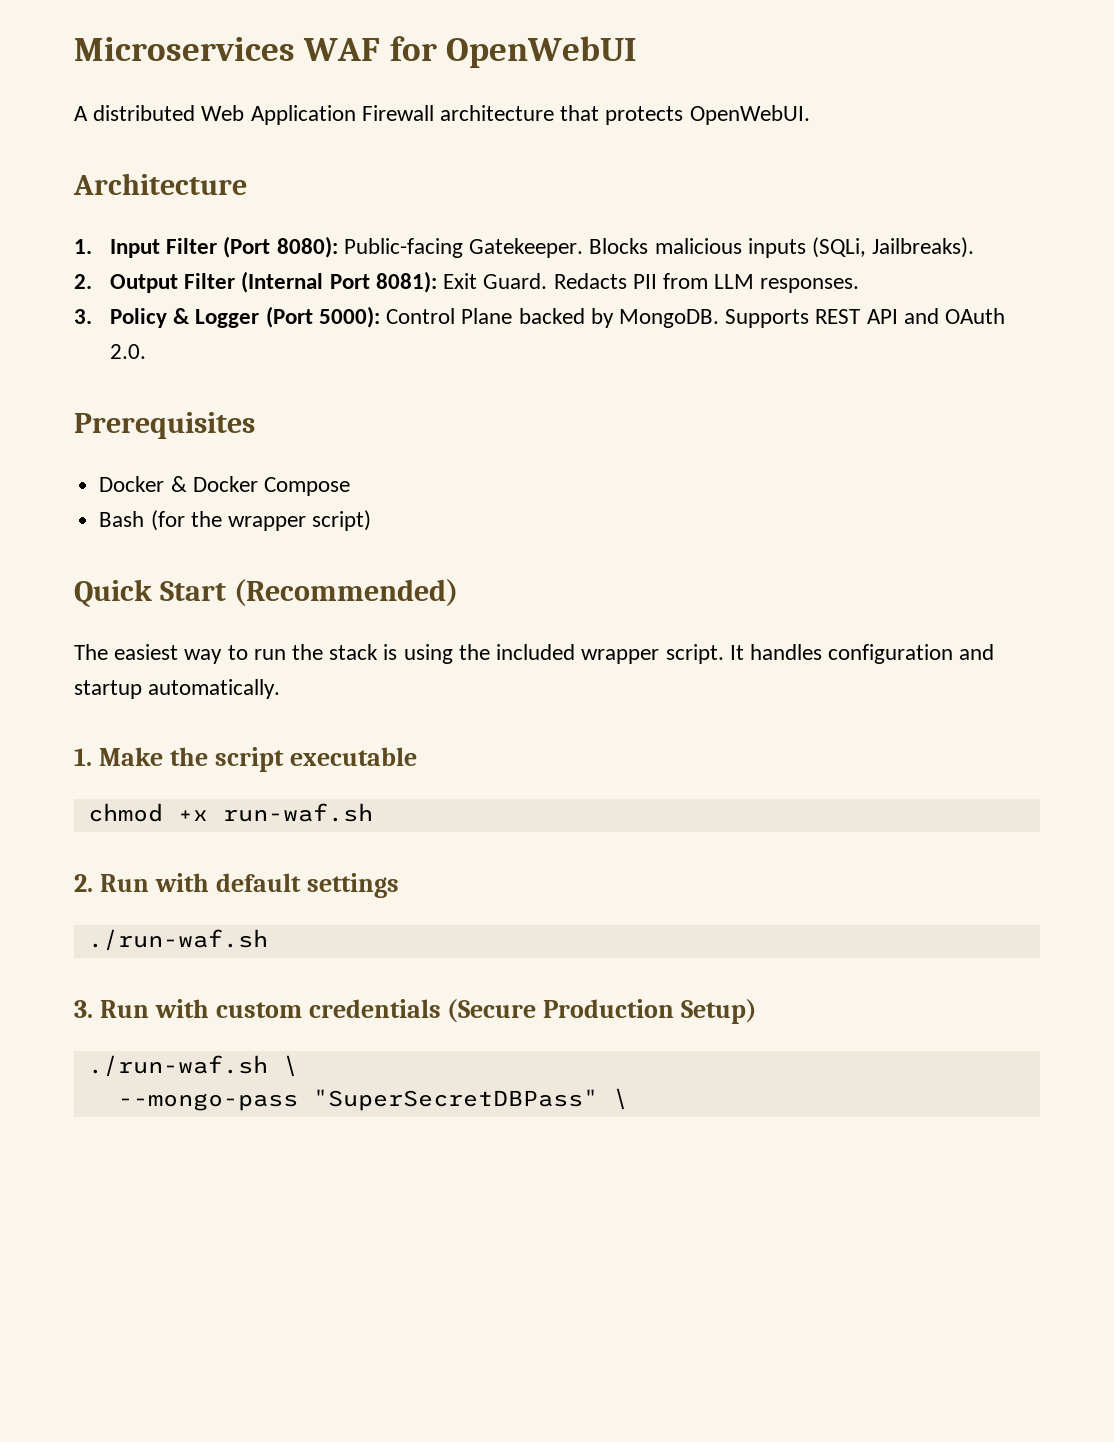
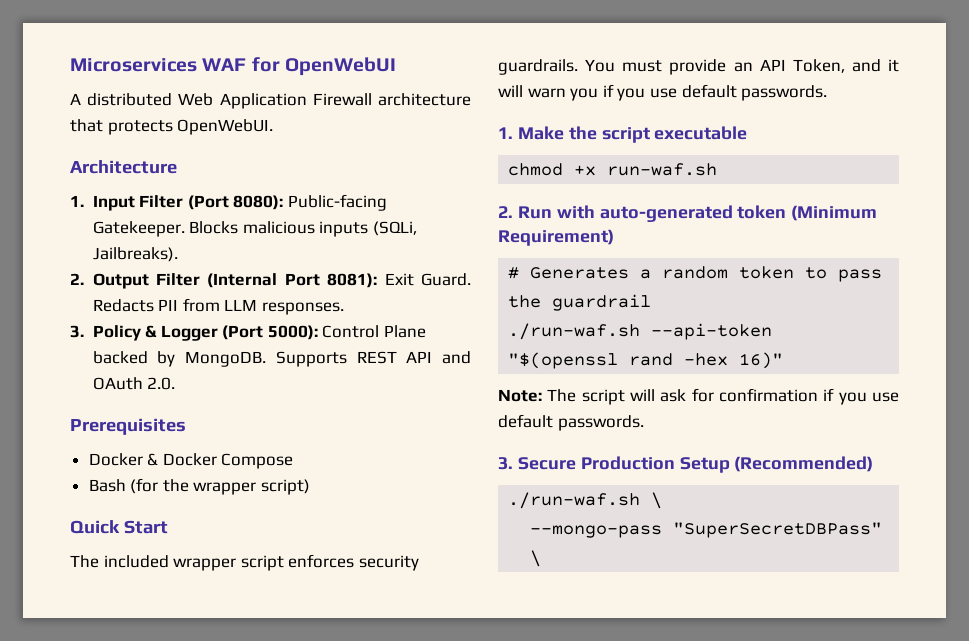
- Quick Start (Recommended)
- The easiest way to run the stack is using the included wrapper script. It handles configuration and startup automatically.
+ Quick Start
+ The included wrapper script enforces security guardrails. You must provide an API Token, and it will warn you if you use default passwords.
- 2. Run with default settings
- ./run-waf.sh
- 3. Run with custom credentials (Secure Production Setup)
+ 2. Run with auto-generated token (Minimum Requirement)
+ # Generates a random token to pass the guardrail
+ ./run-waf.sh --api-token "$(openssl rand -hex 16)"
+ Note: The script will ask for confirmation if you use default passwords.
+ 3. Secure Production Setup (Recommended)

